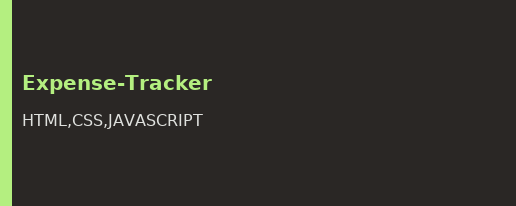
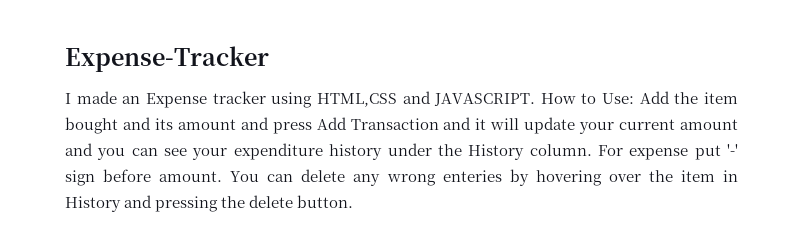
- HTML,CSS,JAVASCRIPT
+ I made an Expense tracker using HTML,CSS and JAVASCRIPT. How to Use: Add the item bought and its amount and press Add Transaction and it will update your current amount and you can see your expenditure history under the History column. For expense put '-' sign before amount. You can delete any wrong enteries by hovering over the item in History and pressing the delete button.

